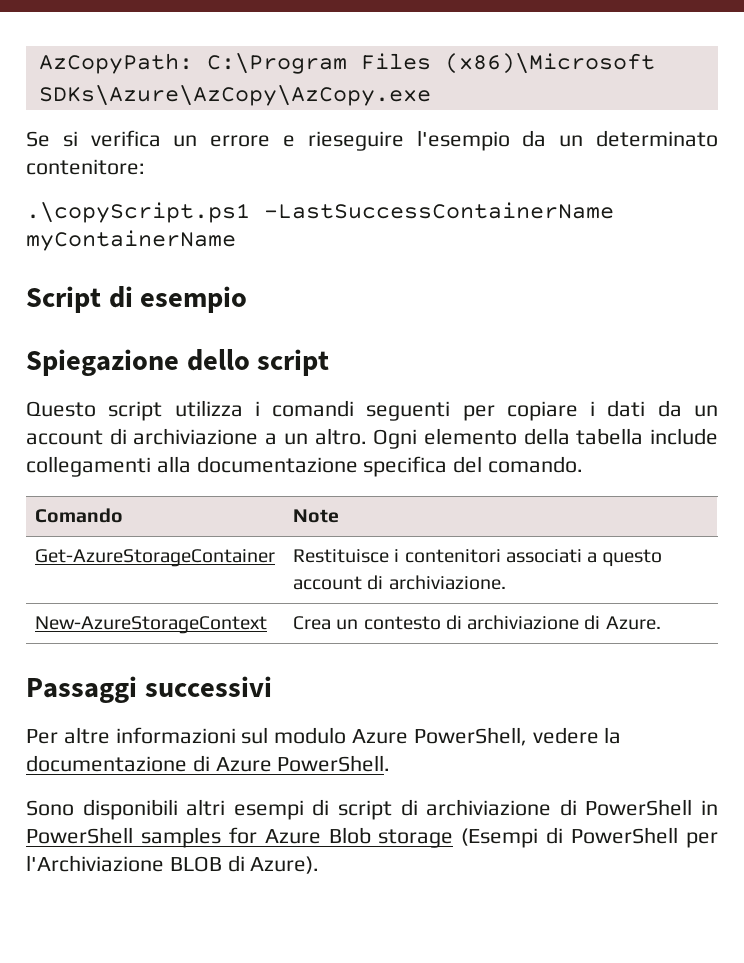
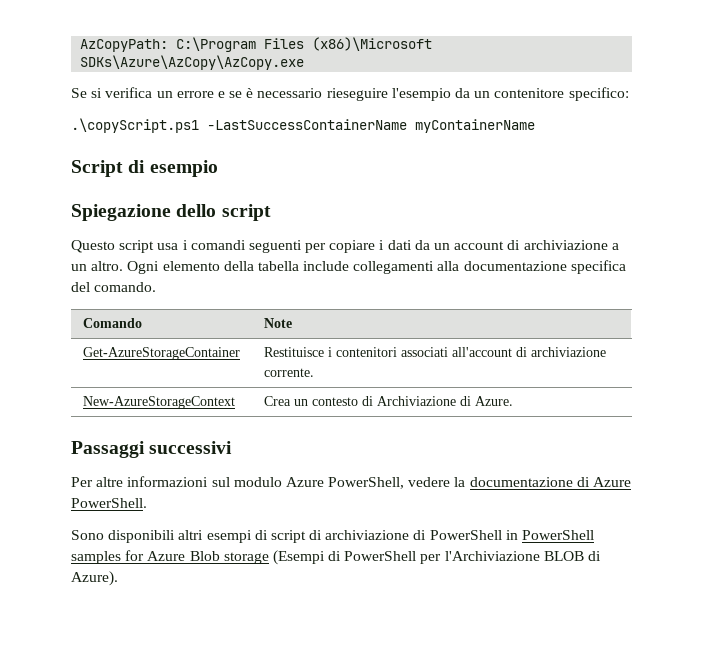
- Se si verifica un errore e rieseguire l'esempio da un determinato contenitore:
+ Se si verifica un errore e se è necessario rieseguire l'esempio da un contenitore specifico:
- Questo script utilizza i comandi seguenti per copiare i dati da un account di archiviazione a un altro.
+ Questo script usa i comandi seguenti per copiare i dati da un account di archiviazione a un altro.
- Get-AzureStorageContainer | Restituisce i contenitori associati a questo account di archiviazione.
+ Get-AzureStorageContainer | Restituisce i contenitori associati all'account di archiviazione corrente.
- New-AzureStorageContext | Crea un contesto di archiviazione di Azure.
+ New-AzureStorageContext | Crea un contesto di Archiviazione di Azure.

